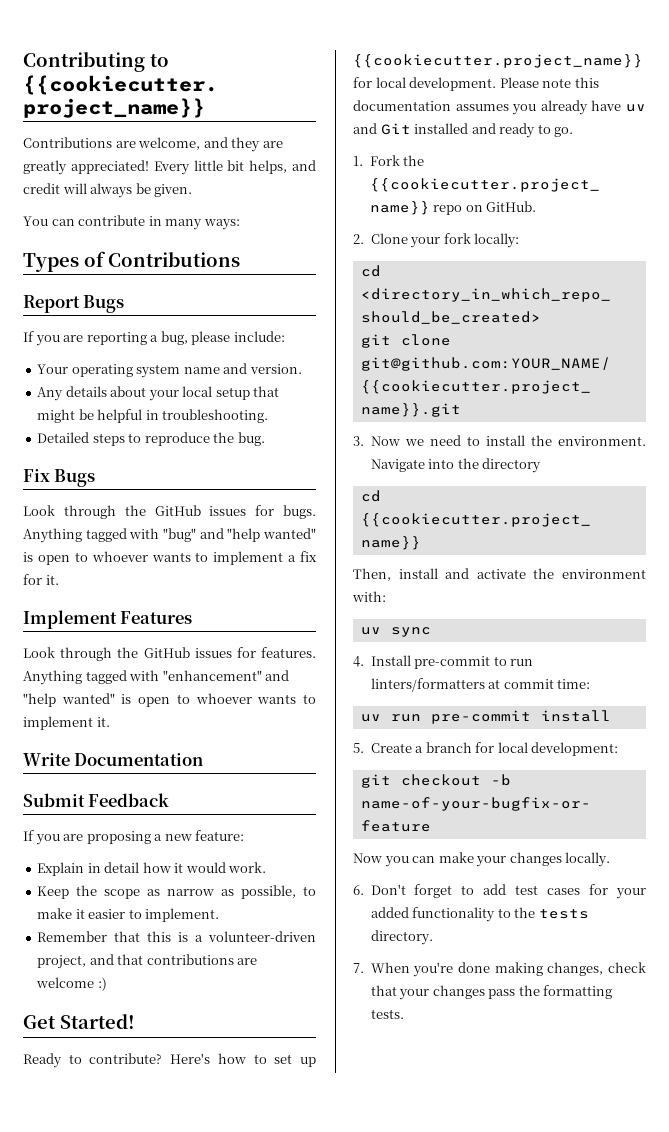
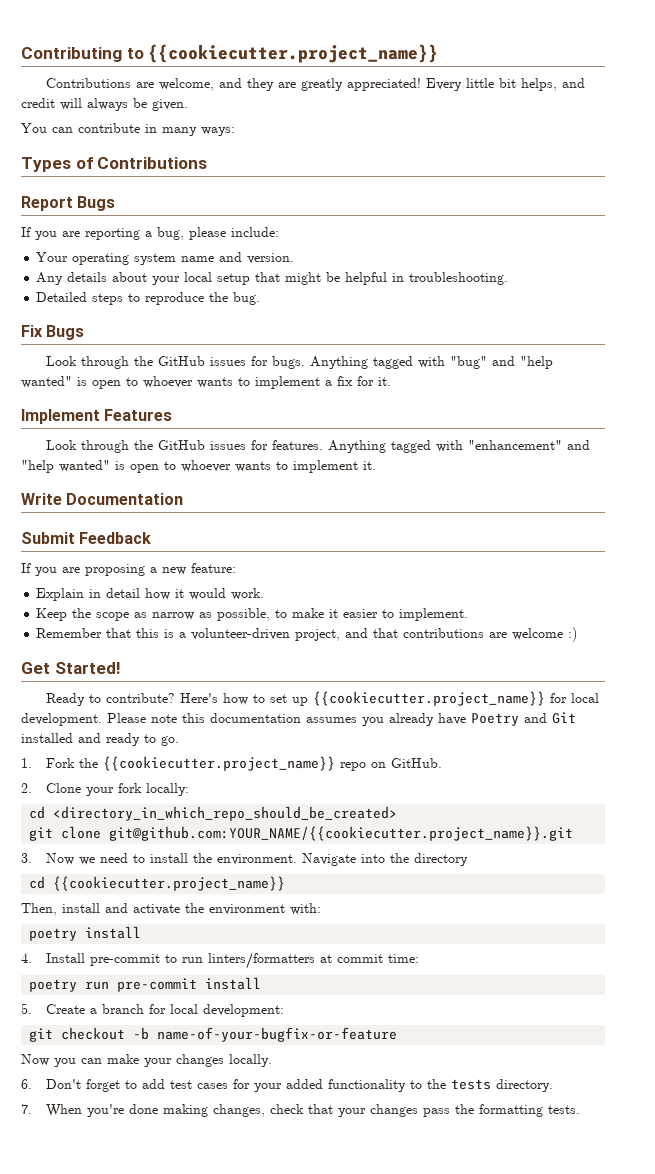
- Please note this documentation assumes you already have uv and Git installed and ready to go.
+ Please note this documentation assumes you already have Poetry and Git installed and ready to go.
- uv sync
+ poetry install
- uv run pre-commit install
+ poetry run pre-commit install

